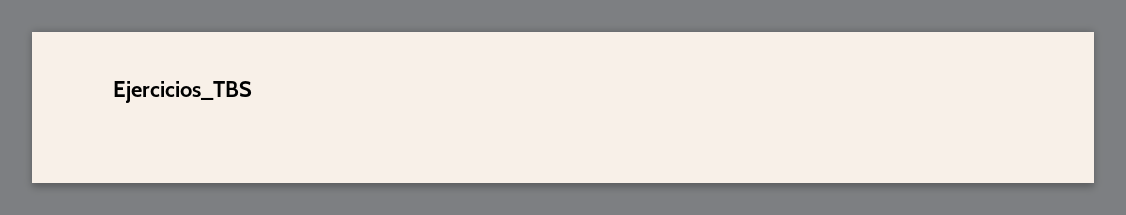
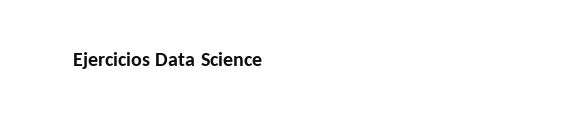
- Ejercicios_TBS
+ Ejercicios Data Science

